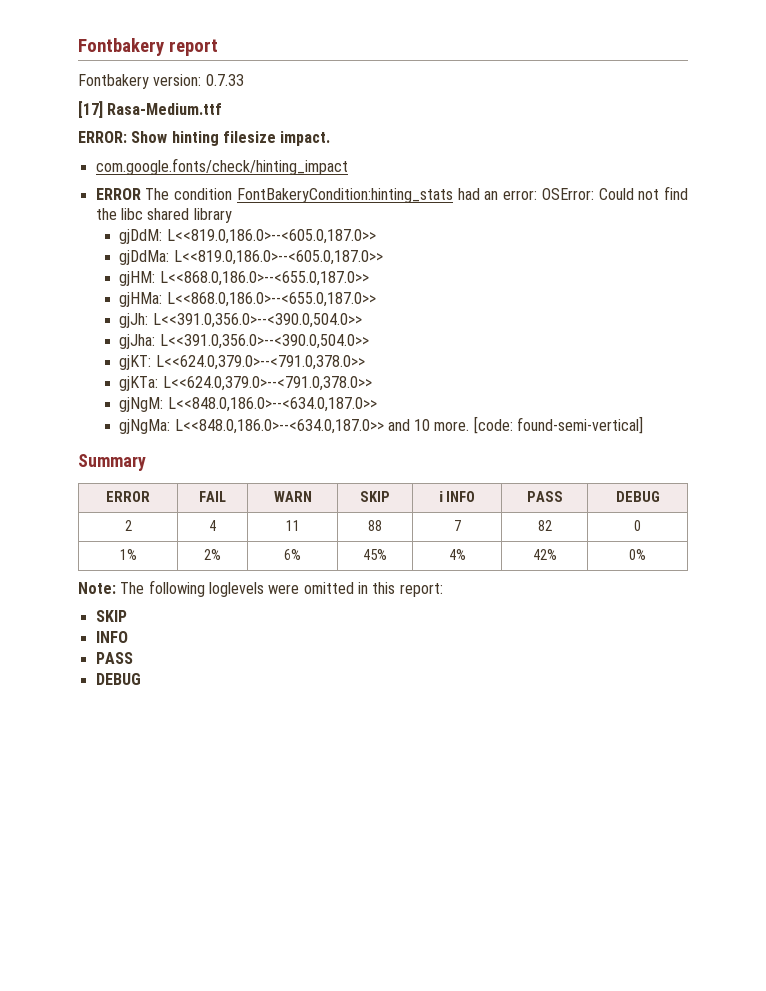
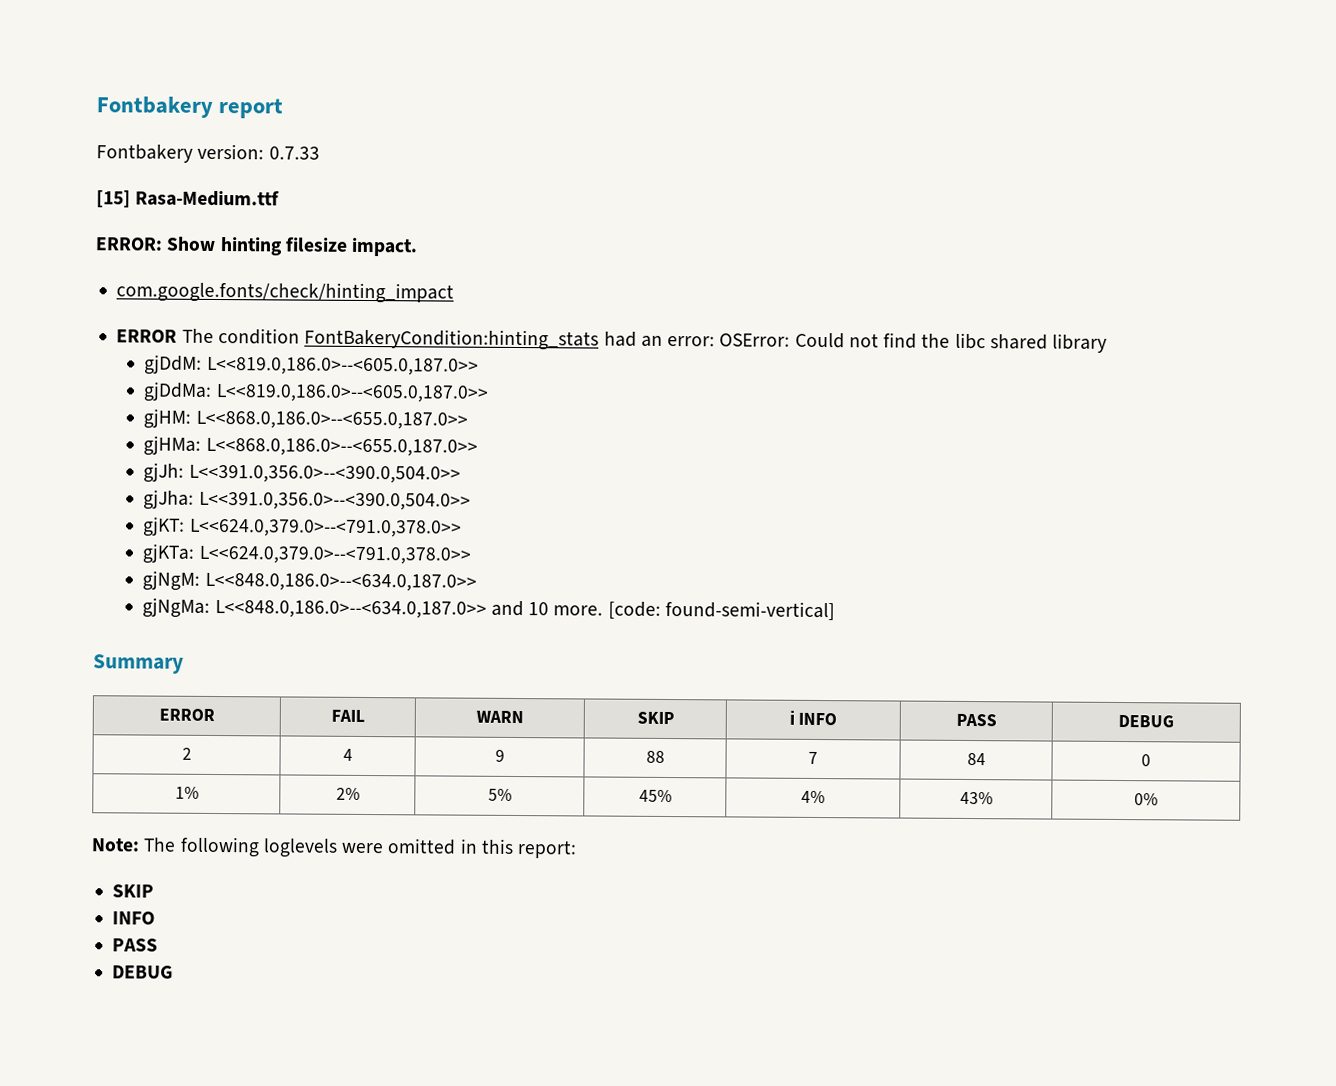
- [17] Rasa-Medium.ttf
+ [15] Rasa-Medium.ttf
- 2 | 4 | 11 | 88 | 7 | 82 | 0
+ 2 | 4 | 9 | 88 | 7 | 84 | 0
- 1% | 2% | 6% | 45% | 4% | 42% | 0%
+ 1% | 2% | 5% | 45% | 4% | 43% | 0%

